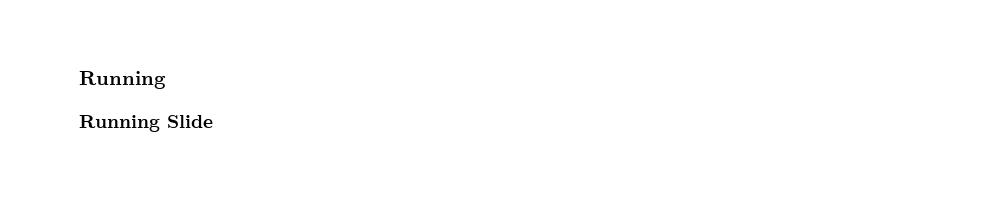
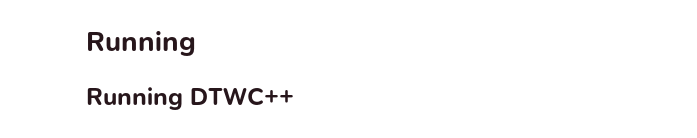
- Running Slide
+ Running DTWC++

